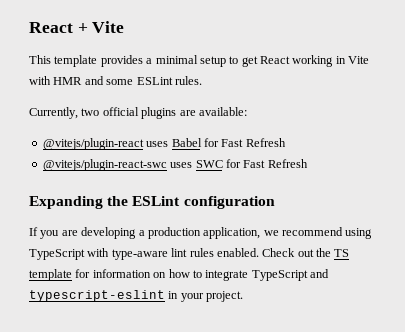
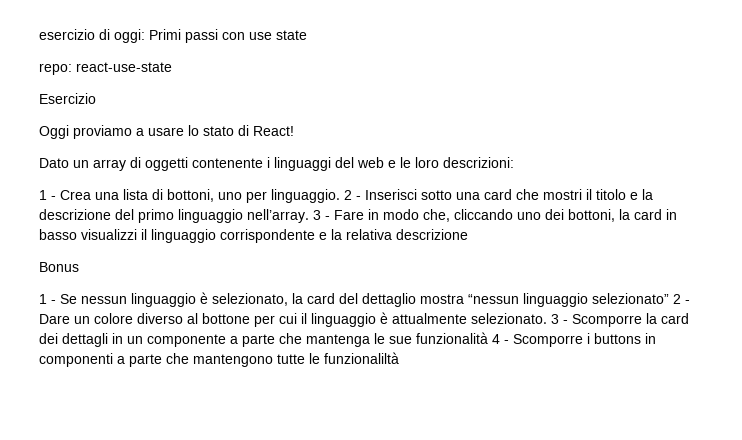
- React + Vite
- This template provides a minimal setup to get React working in Vite with HMR and some ESLint rules.
- Currently, two official plugins are available:
- @vitejs/plugin-react uses Babel for Fast Refresh
- @vitejs/plugin-react-swc uses SWC for Fast Refresh
- Expanding the ESLint configuration
- If you are developing a production application, we recommend using TypeScript with type-aware lint rules enabled. Check out the TS template for information on how to integrate TypeScript and typescript-eslint in your project.
+ esercizio di oggi: Primi passi con use state
+ repo: react-use-state
+ Esercizio
+ Oggi proviamo a usare lo stato di React!
+ Dato un array di oggetti contenente i linguaggi del web e le loro descrizioni:
+ 1 - Crea una lista di bottoni, uno per linguaggio. 2 - Inserisci sotto una card che mostri il titolo e la descrizione del primo linguaggio nell’array. 3 - Fare in modo che, cliccando uno dei bottoni, la card in basso visualizzi il linguaggio corrispondente e la relativa descrizione
+ Bonus
+ 1 - Se nessun linguaggio è selezionato, la card del dettaglio mostra “nessun linguaggio selezionato” 2 - Dare un colore diverso al bottone per cui il linguaggio è attualmente selezionato. 3 - Scomporre la card dei dettagli in un componente a parte che mantenga le sue funzionalità 4 - Scomporre i buttons in componenti a parte che mantengono tutte le funzionaliltà

